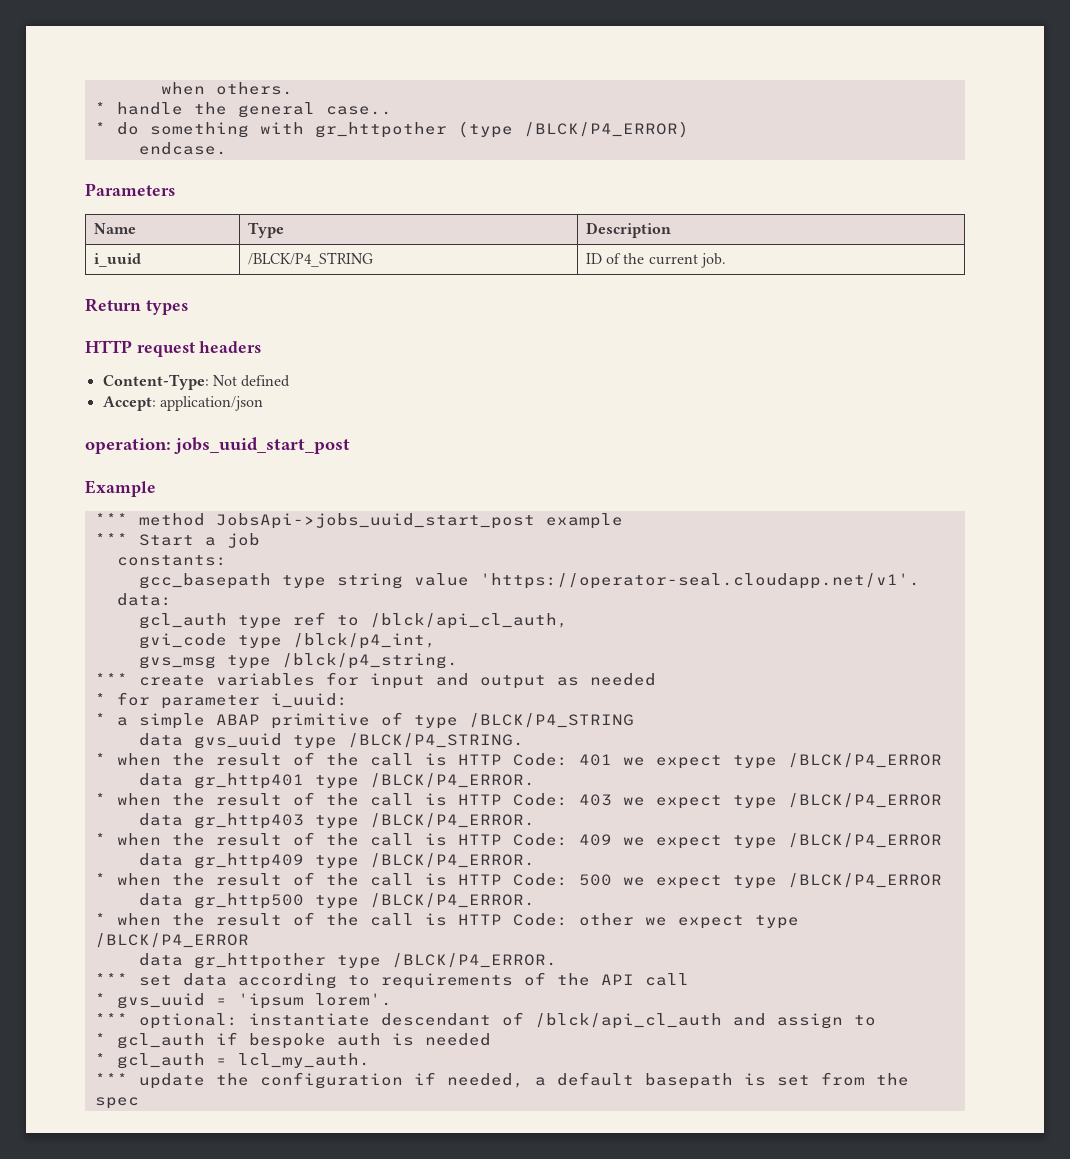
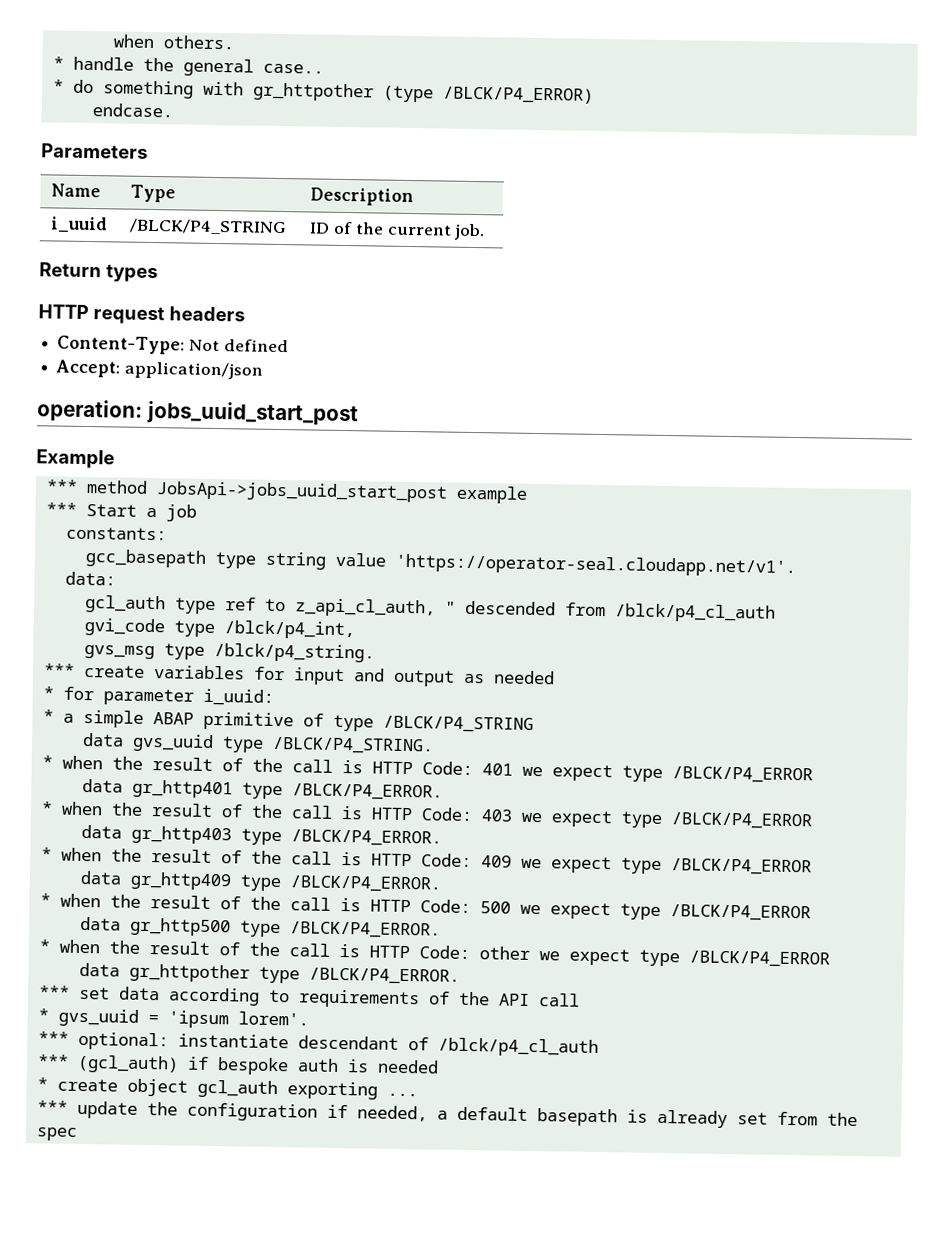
- gcl_auth type ref to /blck/api_cl_auth,
+ gcl_auth type ref to z_api_cl_auth, " descended from /blck/p4_cl_auth
- *** optional: instantiate descendant of /blck/api_cl_auth and assign to
- * gcl_auth if bespoke auth is needed
+ *** optional: instantiate descendant of /blck/p4_cl_auth
+ *** (gcl_auth) if bespoke auth is needed
- * gcl_auth = lcl_my_auth.
+ * create object gcl_auth exporting ...
- *** update the configuration if needed, a default basepath is set from the spec
+ *** update the configuration if needed, a default basepath is already set from the spec

